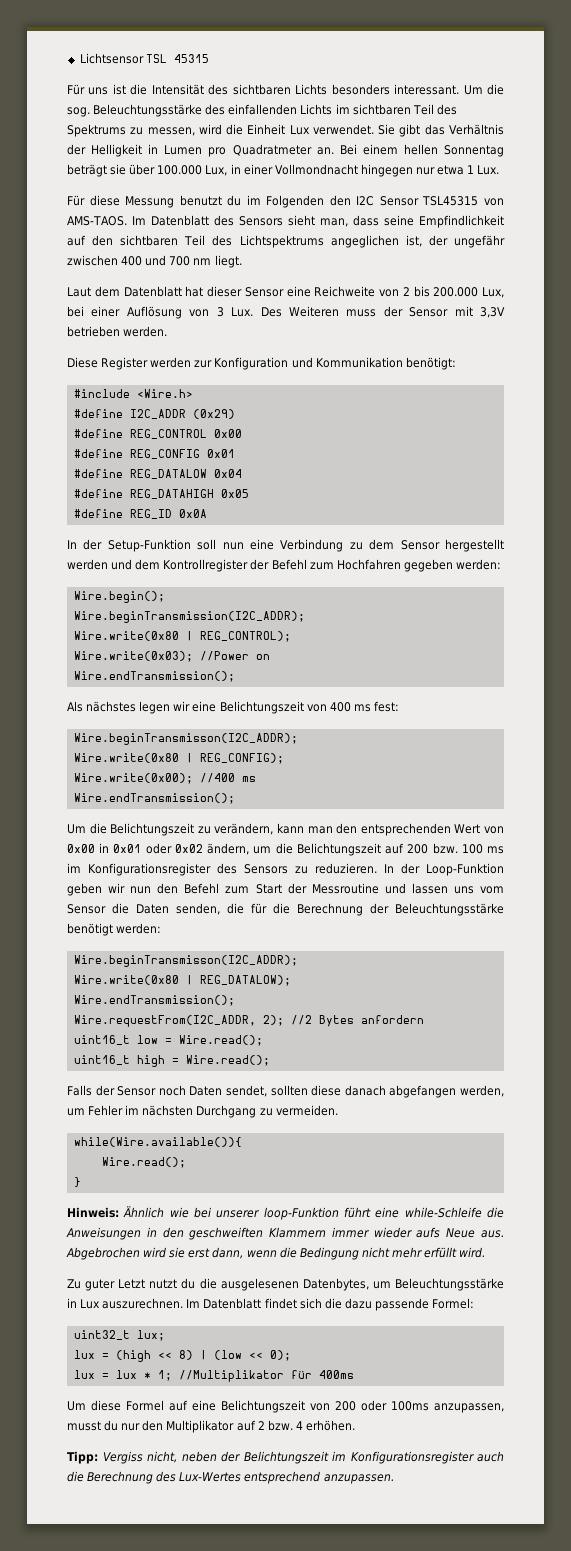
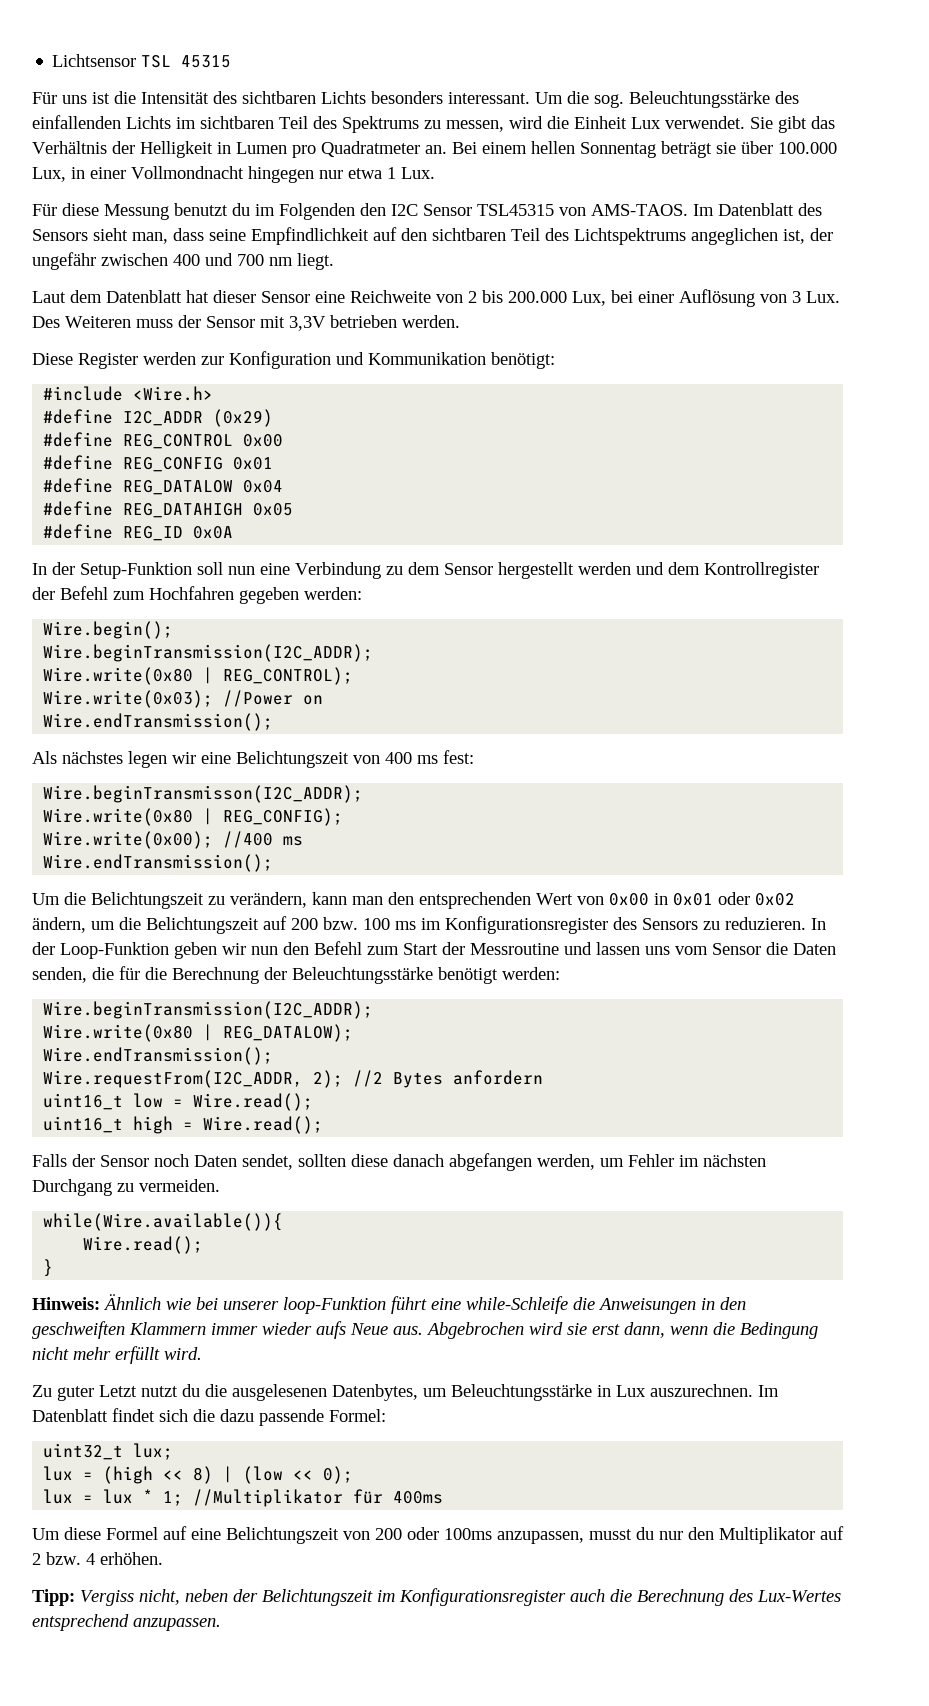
  In der Loop-Funktion geben wir nun den Befehl zum Start der Messroutine und lassen uns vom Sensor die Daten senden, die für die Berechnung der Beleuchtungsstärke benötigt werden:
- Wire.beginTransmisson(I2C_ADDR);
+ Wire.beginTransmission(I2C_ADDR);

